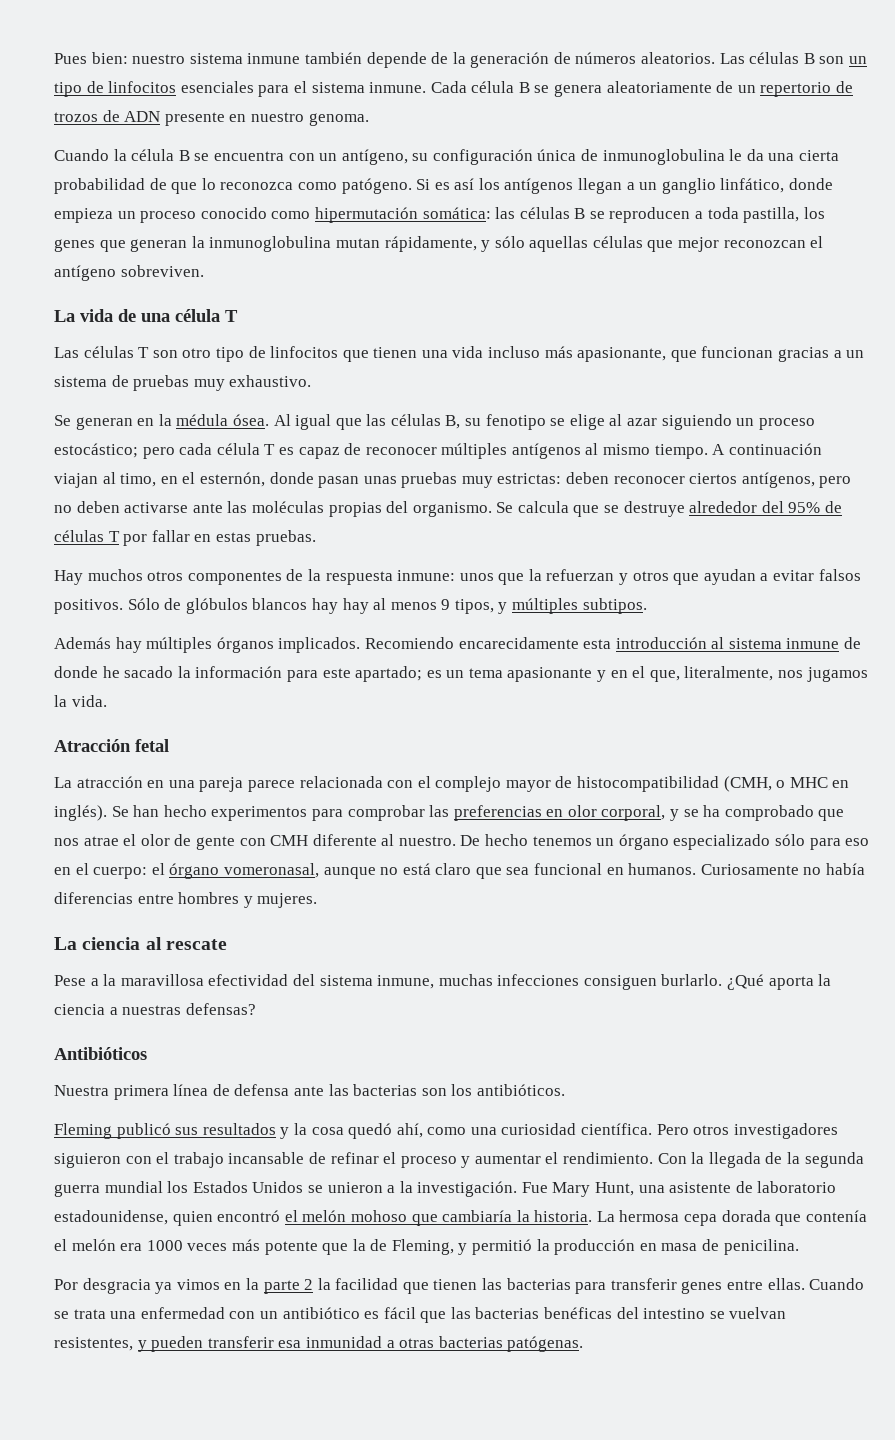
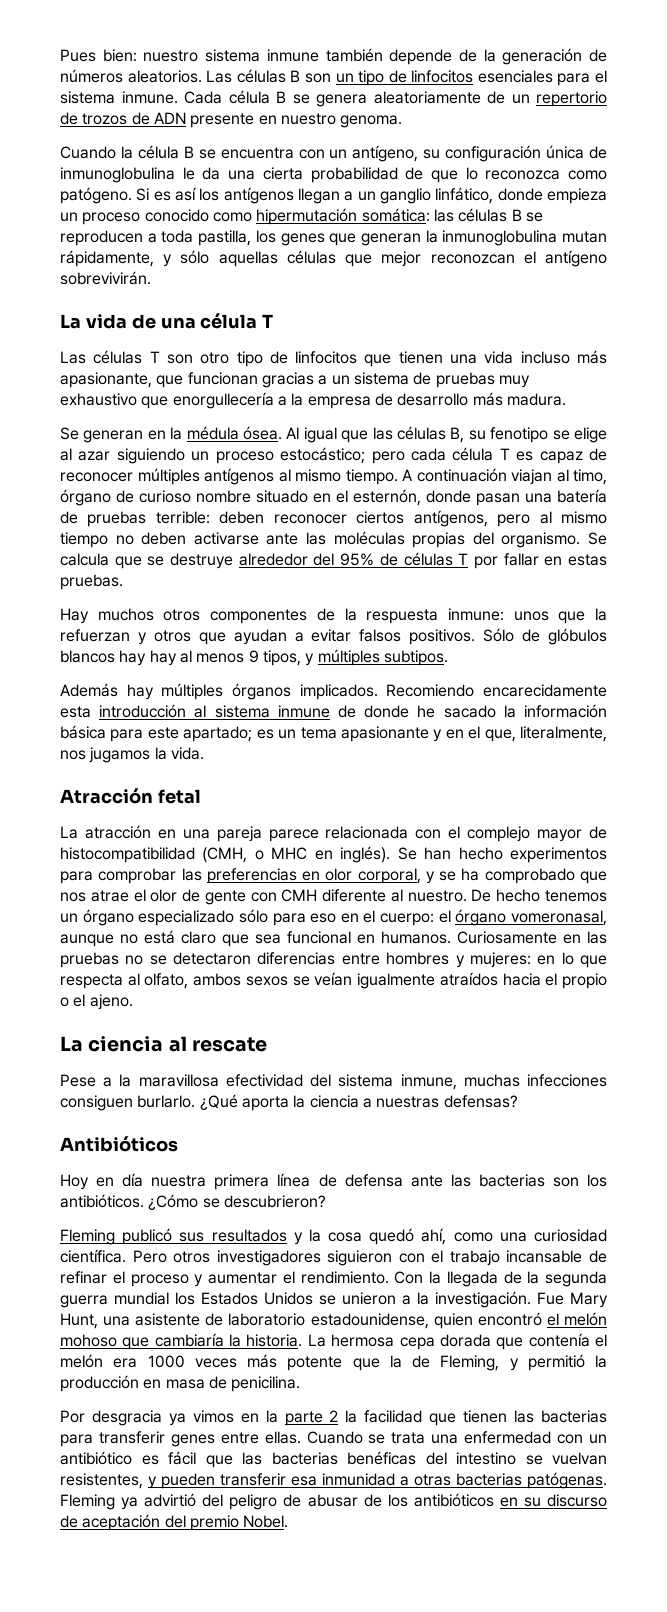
- Si es así los antígenos llegan a un ganglio linfático, donde empieza un proceso conocido como hipermutación somática: las células B se reproducen a toda pastilla, los genes que generan la inmunoglobulina mutan rápidamente, y sólo aquellas células que mejor reconozcan el antígeno sobreviven.
+ Si es así los antígenos llegan a un ganglio linfático, donde empieza un proceso conocido como hipermutación somática: las células B se reproducen a toda pastilla, los genes que generan la inmunoglobulina mutan rápidamente, y sólo aquellas células que mejor reconozcan el antígeno sobrevivirán.
- Las células T son otro tipo de linfocitos que tienen una vida incluso más apasionante, que funcionan gracias a un sistema de pruebas muy exhaustivo.
+ Las células T son otro tipo de linfocitos que tienen una vida incluso más apasionante, que funcionan gracias a un sistema de pruebas muy exhaustivo que enorgullecería a la empresa de desarrollo más madura.
- A continuación viajan al timo, en el esternón, donde pasan unas pruebas muy estrictas: deben reconocer ciertos antígenos, pero no deben activarse ante las moléculas propias del organismo.
+ A continuación viajan al timo, órgano de curioso nombre situado en el esternón, donde pasan una batería de pruebas terrible: deben reconocer ciertos antígenos, pero al mismo tiempo no deben activarse ante las moléculas propias del organismo.
- Recomiendo encarecidamente esta introducción al sistema inmune de donde he sacado la información para este apartado; es un tema apasionante y en el que, literalmente, nos jugamos la vida.
+ Recomiendo encarecidamente esta introducción al sistema inmune de donde he sacado la información básica para este apartado; es un tema apasionante y en el que, literalmente, nos jugamos la vida.
- Curiosamente no había diferencias entre hombres y mujeres.
+ Curiosamente en las pruebas no se detectaron diferencias entre hombres y mujeres: en lo que respecta al olfato, ambos sexos se veían igualmente atraídos hacia el propio o el ajeno.
- Nuestra primera línea de defensa ante las bacterias son los antibióticos.
+ Hoy en día nuestra primera línea de defensa ante las bacterias son los antibióticos. ¿Cómo se descubrieron?
+ Fleming ya advirtió del peligro de abusar de los antibióticos en su discurso de aceptación del premio Nobel.

